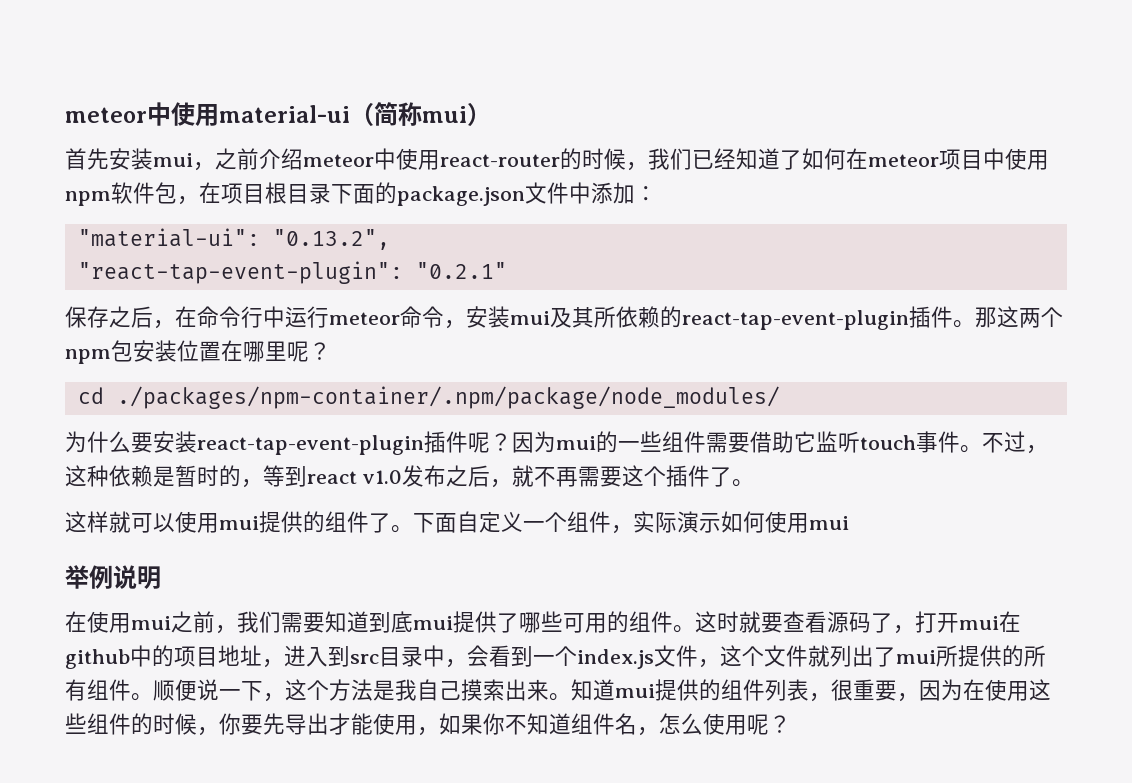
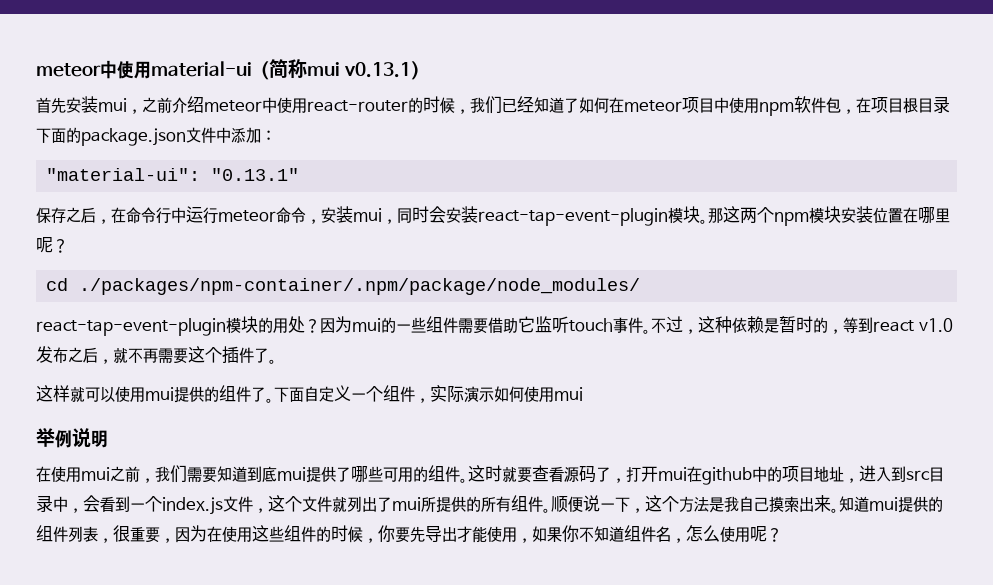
- meteor中使用material-ui（简称mui）
+ meteor中使用material-ui（简称mui v0.13.1）
- "material-ui": "0.13.2",
- "react-tap-event-plugin": "0.2.1"
+ "material-ui": "0.13.1"
- 保存之后，在命令行中运行meteor命令，安装mui及其所依赖的react-tap-event-plugin插件。
+ 保存之后，在命令行中运行meteor命令，安装mui，同时会安装react-tap-event-plugin模块。
- 那这两个npm包安装位置在哪里呢？
+ 那这两个npm模块安装位置在哪里呢？
- 为什么要安装react-tap-event-plugin插件呢？
+ react-tap-event-plugin模块的用处？

